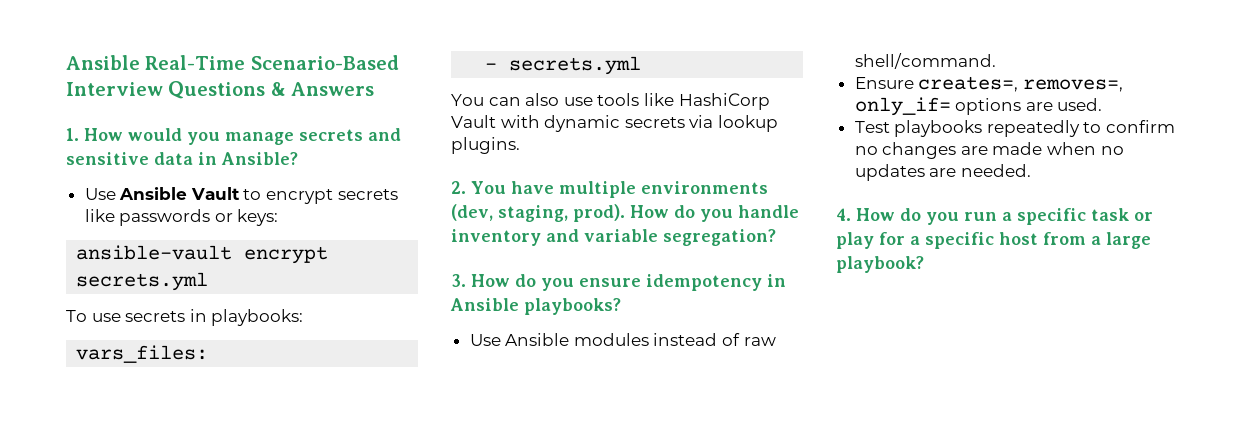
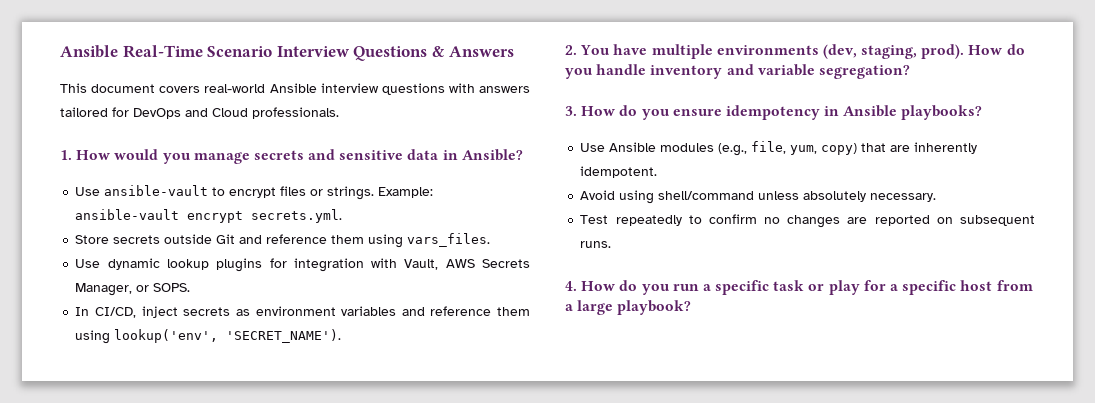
- Ansible Real-Time Scenario-Based Interview Questions & Answers
+ Ansible Real-Time Scenario Interview Questions & Answers
+ This document covers real-world Ansible interview questions with answers tailored for DevOps and Cloud professionals.
- Use Ansible Vault to encrypt secrets like passwords or keys:
- ansible-vault encrypt secrets.yml
- To use secrets in playbooks:
- vars_files:
- - secrets.yml
- You can also use tools like HashiCorp Vault with dynamic secrets via lookup plugins.
+ Use ansible-vault to encrypt files or strings. Example: ansible-vault encrypt secrets.yml.
+ Store secrets outside Git and reference them using vars_files.
+ Use dynamic lookup plugins for integration with Vault, AWS Secrets Manager, or SOPS.
+ In CI/CD, inject secrets as environment variables and reference them using lookup('env', 'SECRET_NAME').
- Use Ansible modules instead of raw shell/command.
- Ensure creates=, removes=, only_if= options are used.
+ Use Ansible modules (e.g., file, yum, copy) that are inherently idempotent.
+ Avoid using shell/command unless absolutely necessary.
- Test playbooks repeatedly to confirm no changes are made when no updates are needed.
+ Test repeatedly to confirm no changes are reported on subsequent runs.

